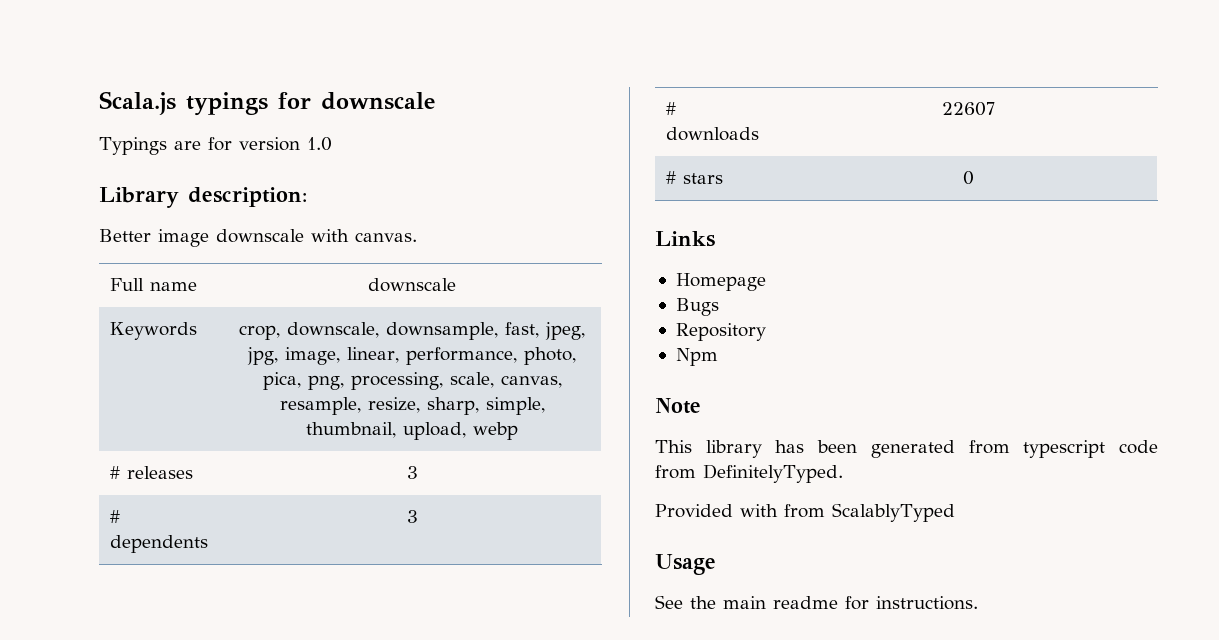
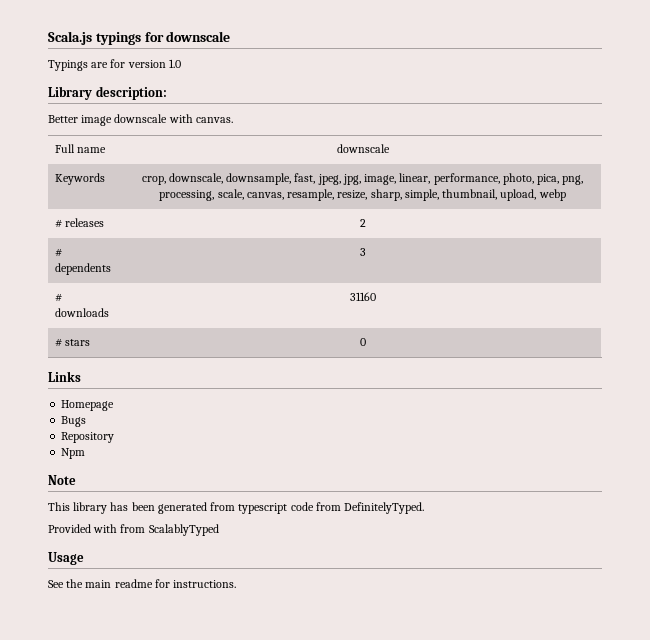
- # releases | 3
+ # releases | 2
- # downloads | 22607
+ # downloads | 31160

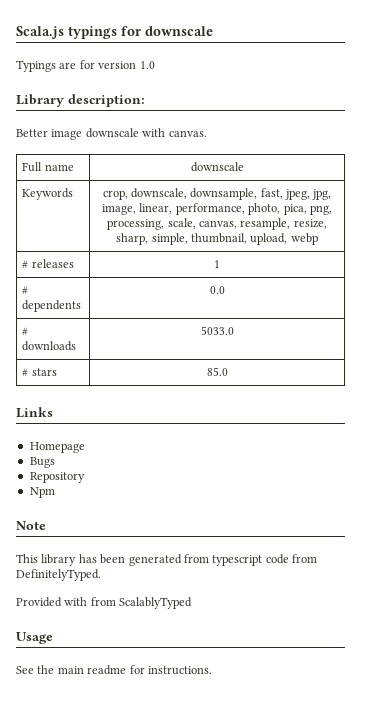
- # releases | 2
+ # releases | 1
- # dependents | 3
+ # dependents | 0.0
- # downloads | 31160
+ # downloads | 5033.0
- # stars | 0
+ # stars | 85.0

